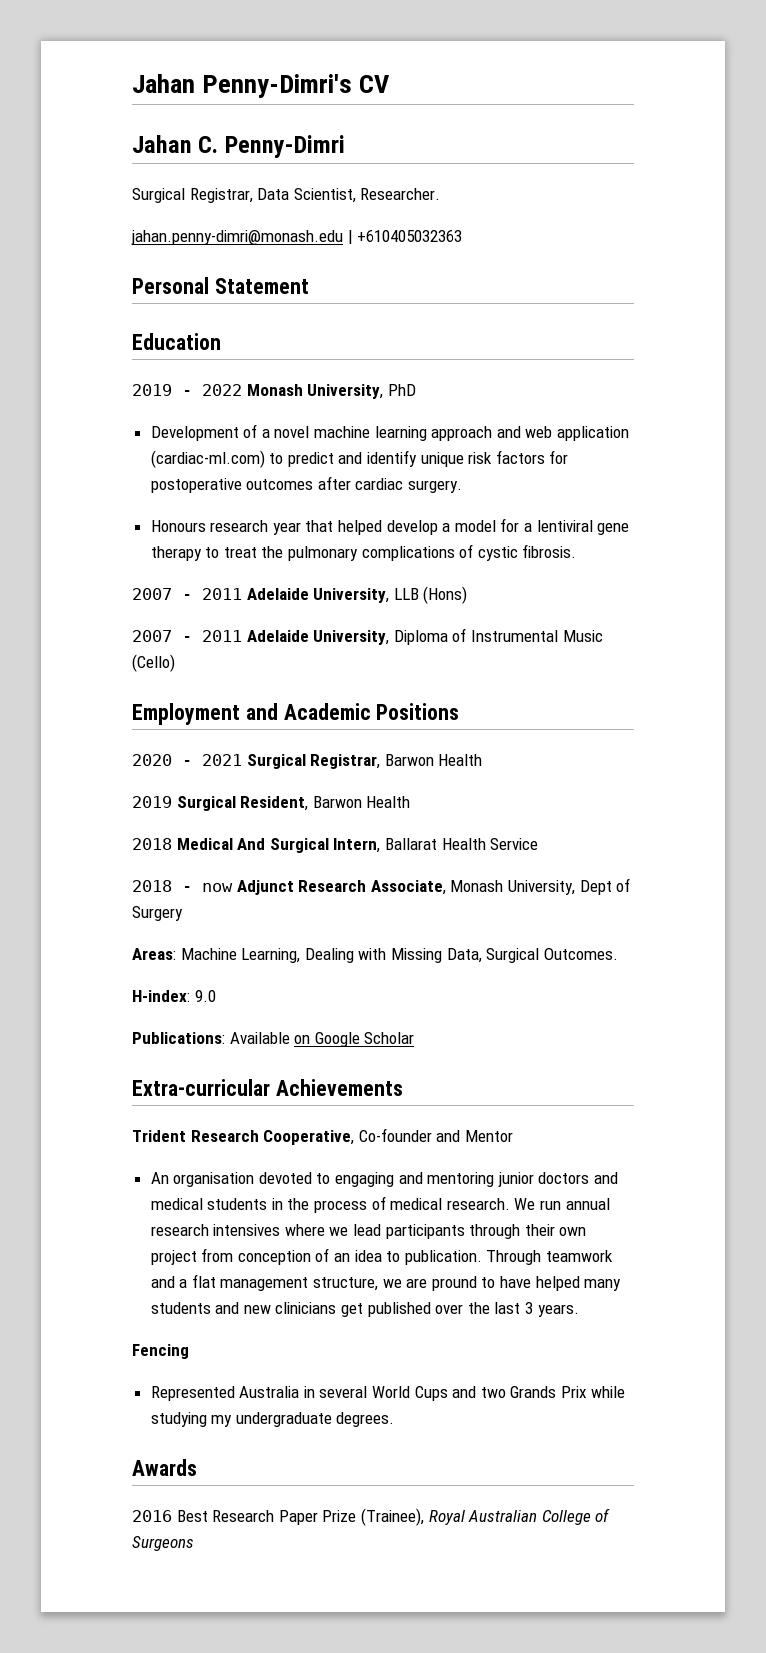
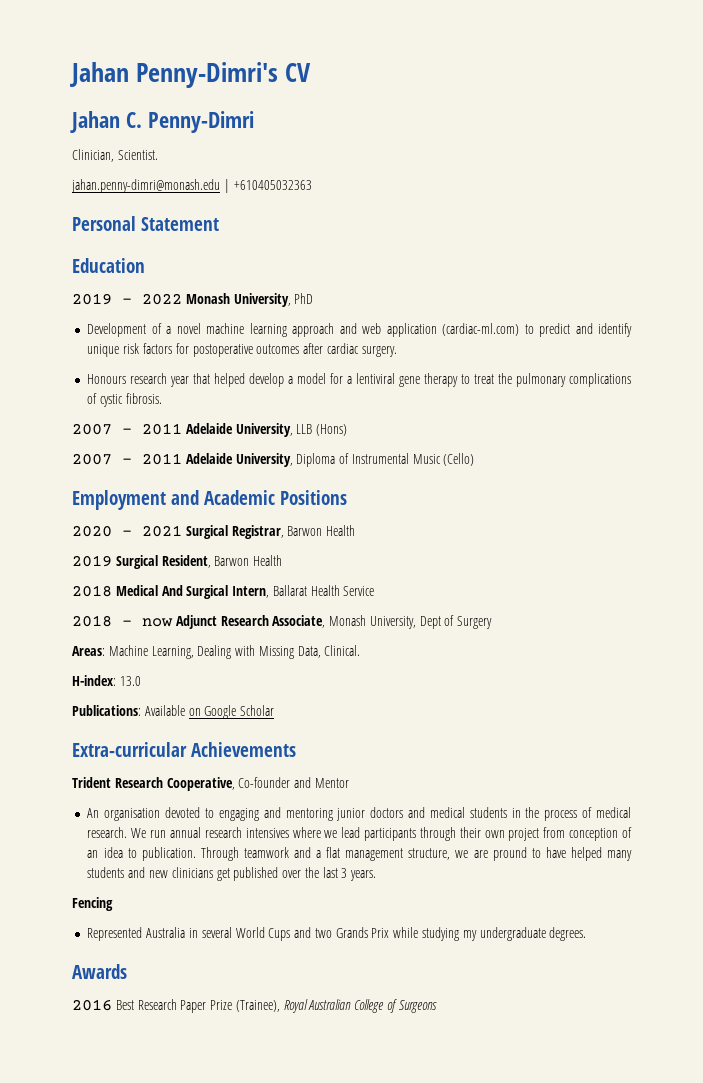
- Surgical Registrar, Data Scientist, Researcher.
+ Clinician, Scientist.
- Areas: Machine Learning, Dealing with Missing Data, Surgical Outcomes.
+ Areas: Machine Learning, Dealing with Missing Data, Clinical.
- H-index: 9.0
+ H-index: 13.0

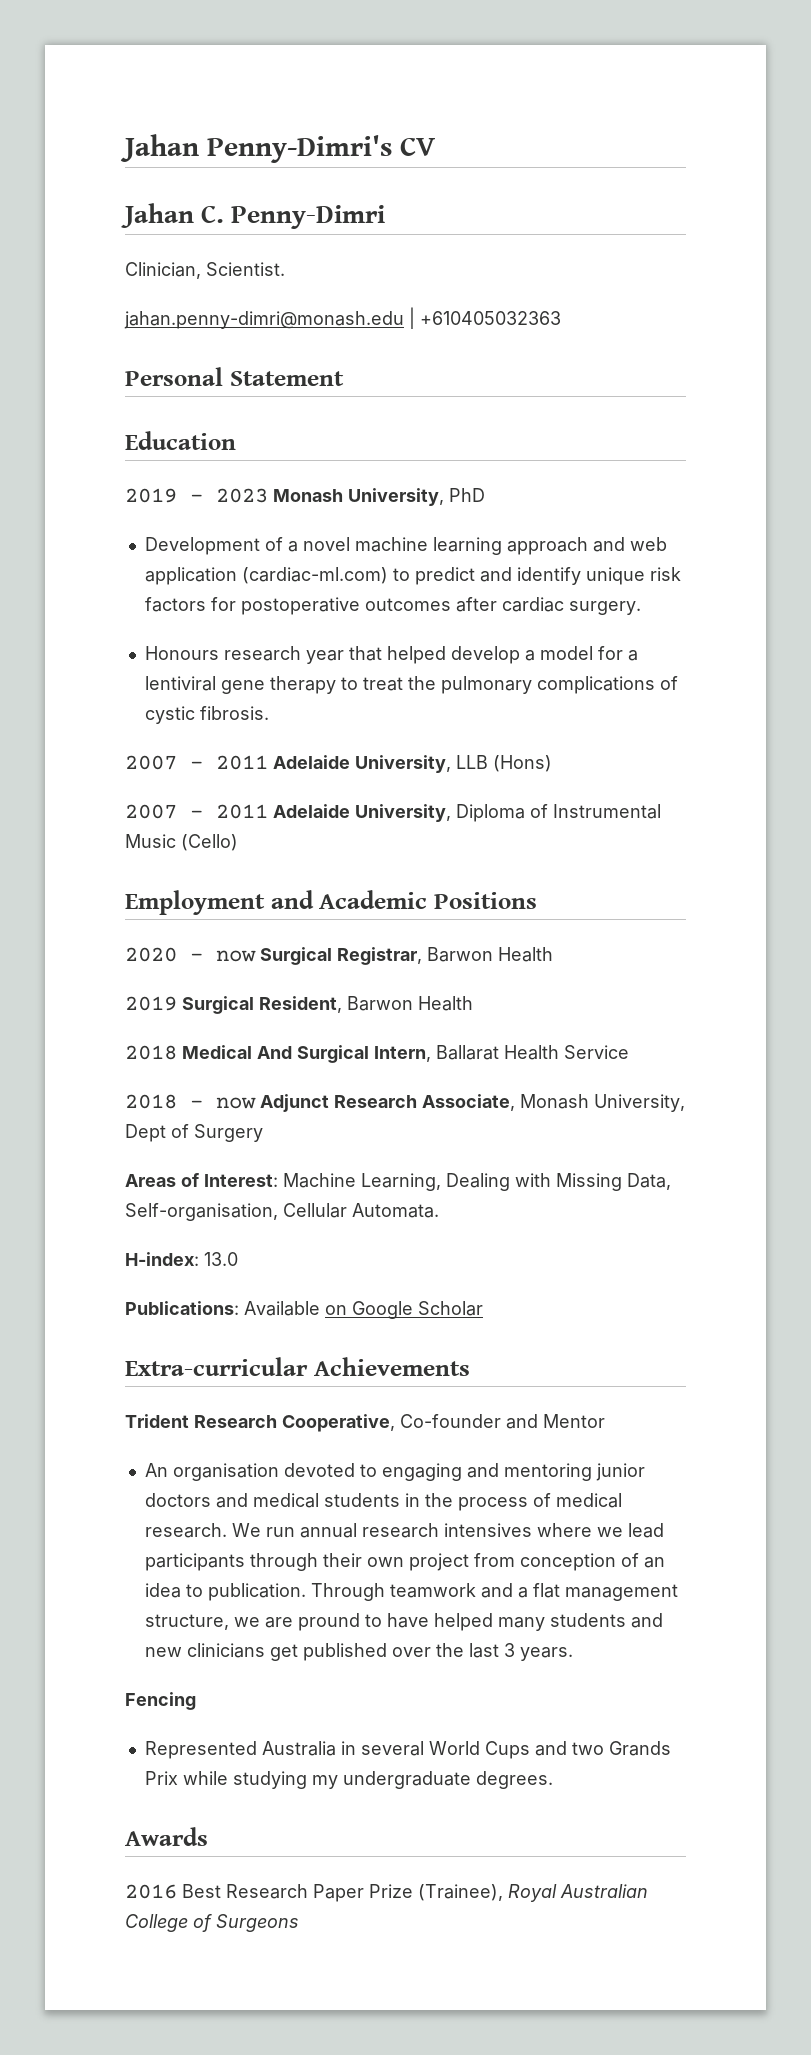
- 2019 - 2022 Monash University, PhD
+ 2019 - 2023 Monash University, PhD
- 2020 - 2021 Surgical Registrar, Barwon Health
+ 2020 - now Surgical Registrar, Barwon Health
- Areas: Machine Learning, Dealing with Missing Data, Clinical.
+ Areas of Interest: Machine Learning, Dealing with Missing Data, Self-organisation, Cellular Automata.

